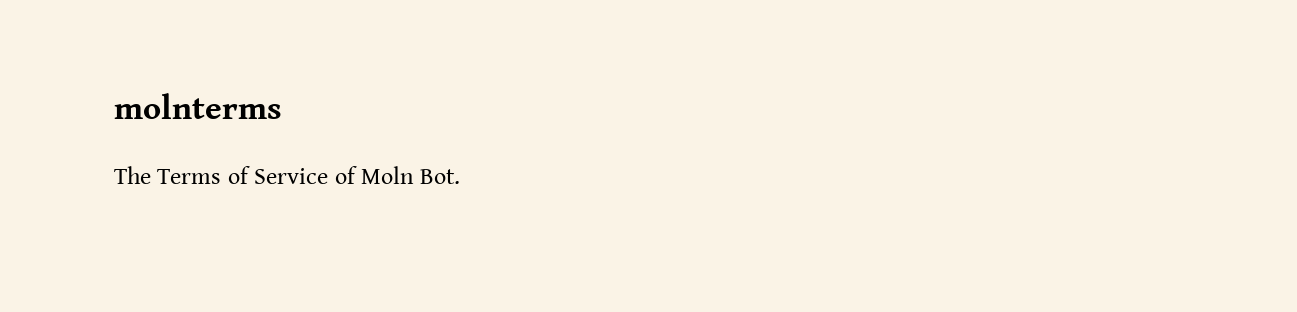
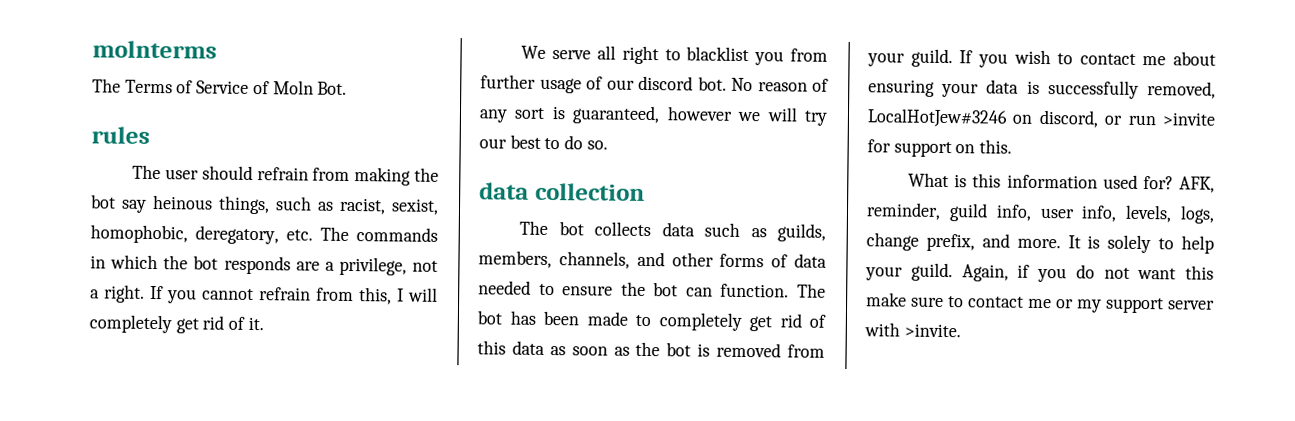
+ rules
+ The user should refrain from making the bot say heinous things, such as racist, sexist, homophobic, deregatory, etc. The commands in which the bot responds are a privilege, not a right. If you cannot refrain from this, I will completely get rid of it.
+ We serve all right to blacklist you from further usage of our discord bot. No reason of any sort is guaranteed, however we will try our best to do so.
+ data collection
+ The bot collects data such as guilds, members, channels, and other forms of data needed to ensure the bot can function. The bot has been made to completely get rid of this data as soon as the bot is removed from your guild. If you wish to contact me about ensuring your data is successfully removed, LocalHotJew#3246 on discord, or run >invite for support on this.
+ What is this information used for? AFK, reminder, guild info, user info, levels, logs, change prefix, and more. It is solely to help your guild. Again, if you do not want this make sure to contact me or my support server with >invite.

